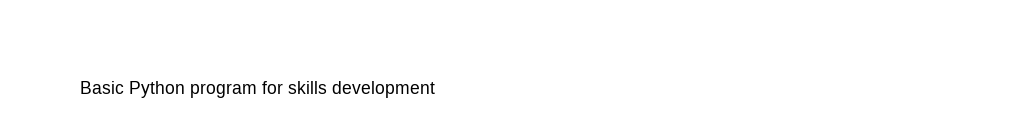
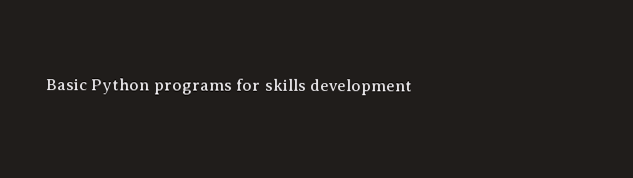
- Basic Python program for skills development
+ Basic Python programs for skills development

